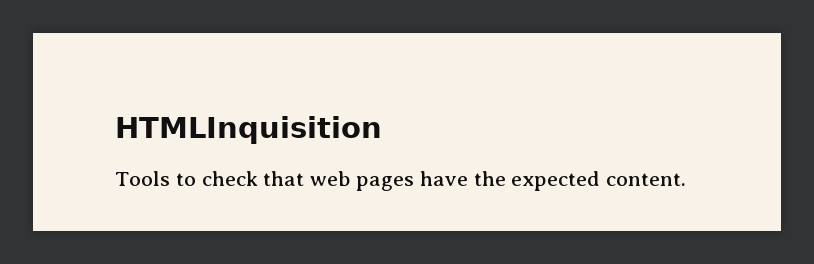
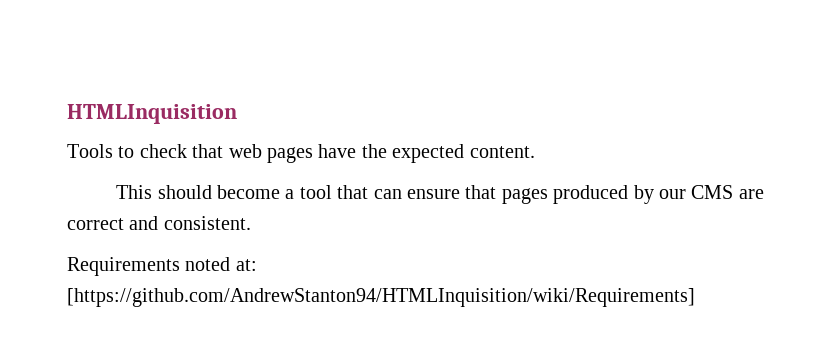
+ This should become a tool that can ensure that pages produced by our CMS are correct and consistent.
+ Requirements noted at: [https://github.com/AndrewStanton94/HTMLInquisition/wiki/Requirements]

